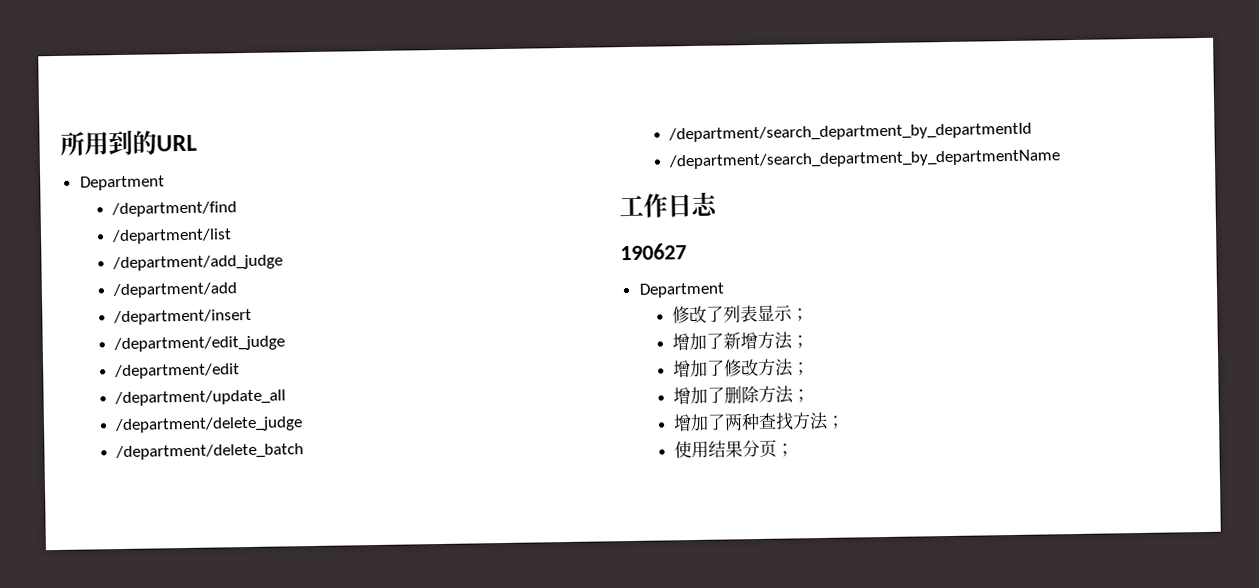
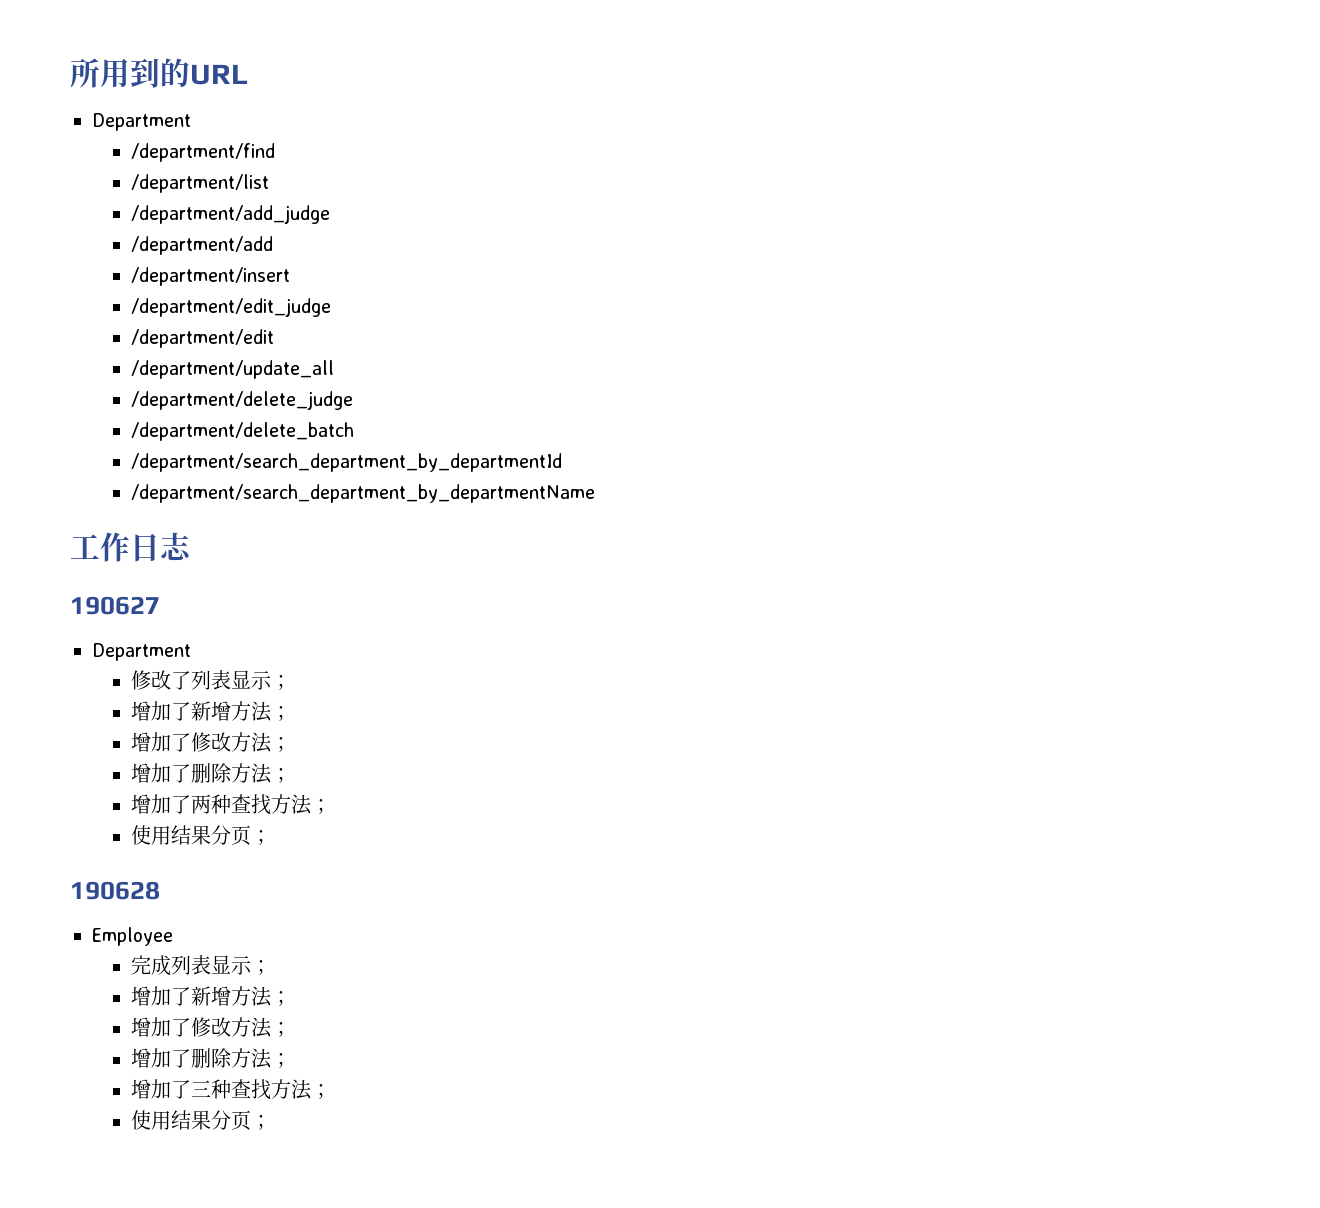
+ 190628
+ Employee
+ 完成列表显示；
+ 增加了新增方法；
+ 增加了修改方法；
+ 增加了删除方法；
+ 增加了三种查找方法；
+ 使用结果分页；

